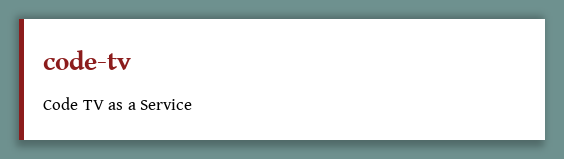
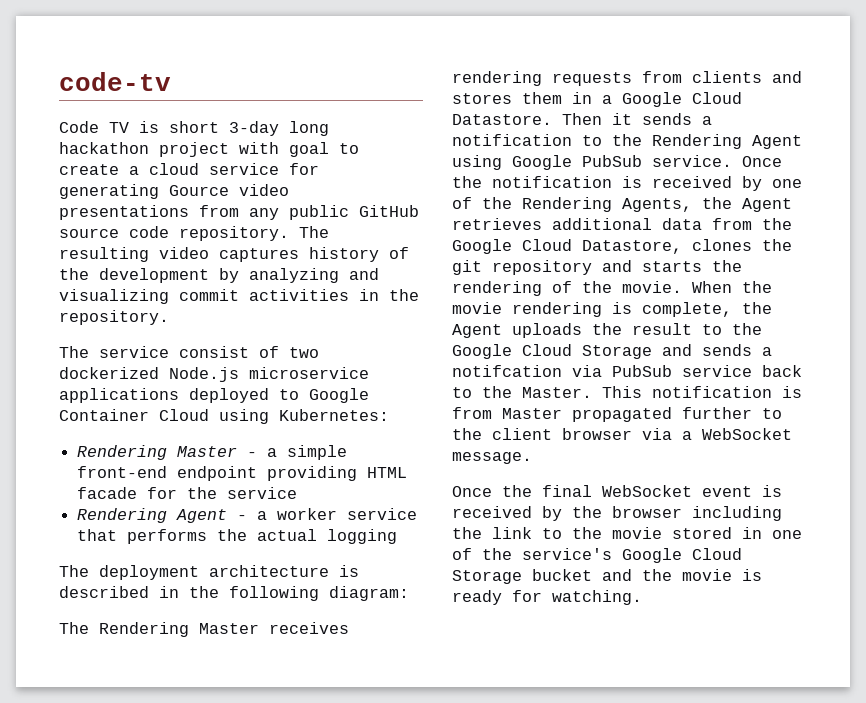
- Code TV as a Service
+ Code TV is short 3-day long hackathon project with goal to create a cloud service for generating Gource video presentations from any public GitHub source code repository. The resulting video captures history of the development by analyzing and visualizing commit activities in the repository.
+ The service consist of two dockerized Node.js microservice applications deployed to Google Container Cloud using Kubernetes:
+ Rendering Master - a simple front-end endpoint providing HTML facade for the service
+ Rendering Agent - a worker service that performs the actual logging
+ The deployment architecture is described in the following diagram:
+ The Rendering Master receives rendering requests from clients and stores them in a Google Cloud Datastore. Then it sends a notification to the Rendering Agent using Google PubSub service. Once the notification is received by one of the Rendering Agents, the Agent retrieves additional data from the Google Cloud Datastore, clones the git repository and starts the rendering of the movie. When the movie rendering is complete, the Agent uploads the result to the Google Cloud Storage and sends a notifcation via PubSub service back to the Master. This notification is from Master propagated further to the client browser via a WebSocket message.
+ Once the final WebSocket event is received by the browser including the link to the movie stored in one of the service's Google Cloud Storage bucket and the movie is ready for watching.

